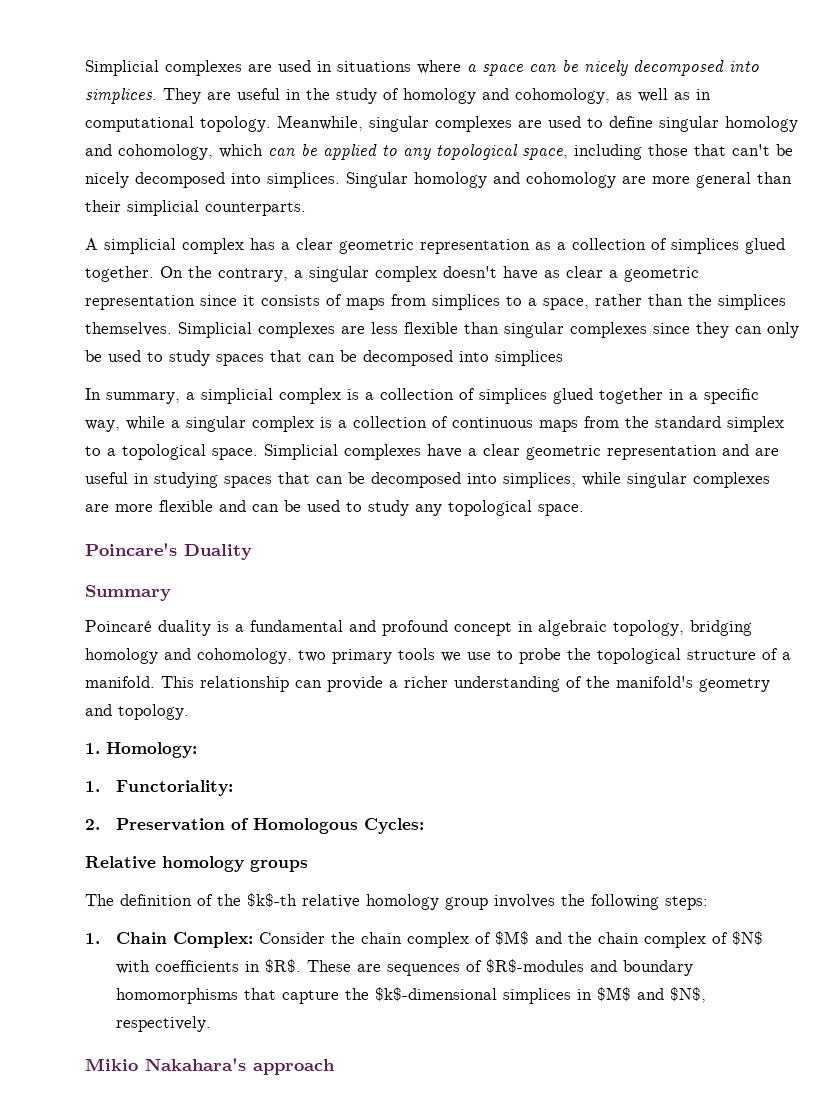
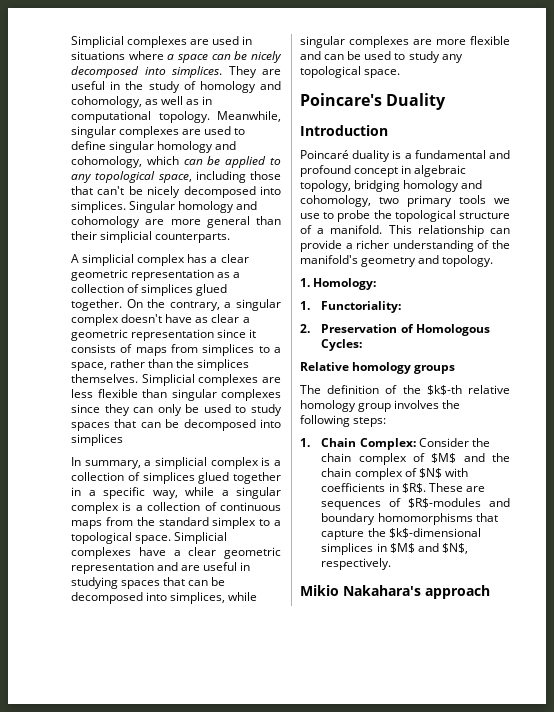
- Summary
+ Introduction

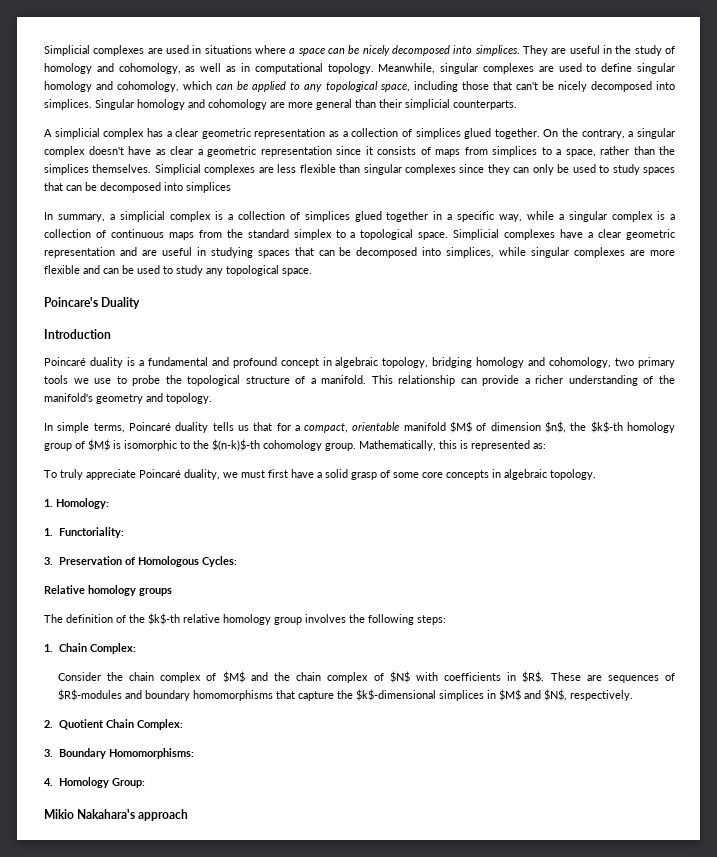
+ In simple terms, Poincaré duality tells us that for a compact, orientable manifold $M$ of dimension $n$, the $k$-th homology group of $M$ is isomorphic to the $(n-k)$-th cohomology group. Mathematically, this is represented as:
+ To truly appreciate Poincaré duality, we must first have a solid grasp of some core concepts in algebraic topology.
- 2. Preservation of Homologous Cycles:
+ 3. Preservation of Homologous Cycles:
- 1. Chain Complex: Consider the chain complex of $M$ and the chain complex of $N$ with coefficients in $R$.
+ 1. Chain Complex:
+ Consider the chain complex of $M$ and the chain complex of $N$ with coefficients in $R$.
+ 2. Quotient Chain Complex:
+ 3. Boundary Homomorphisms:
+ 4. Homology Group:

